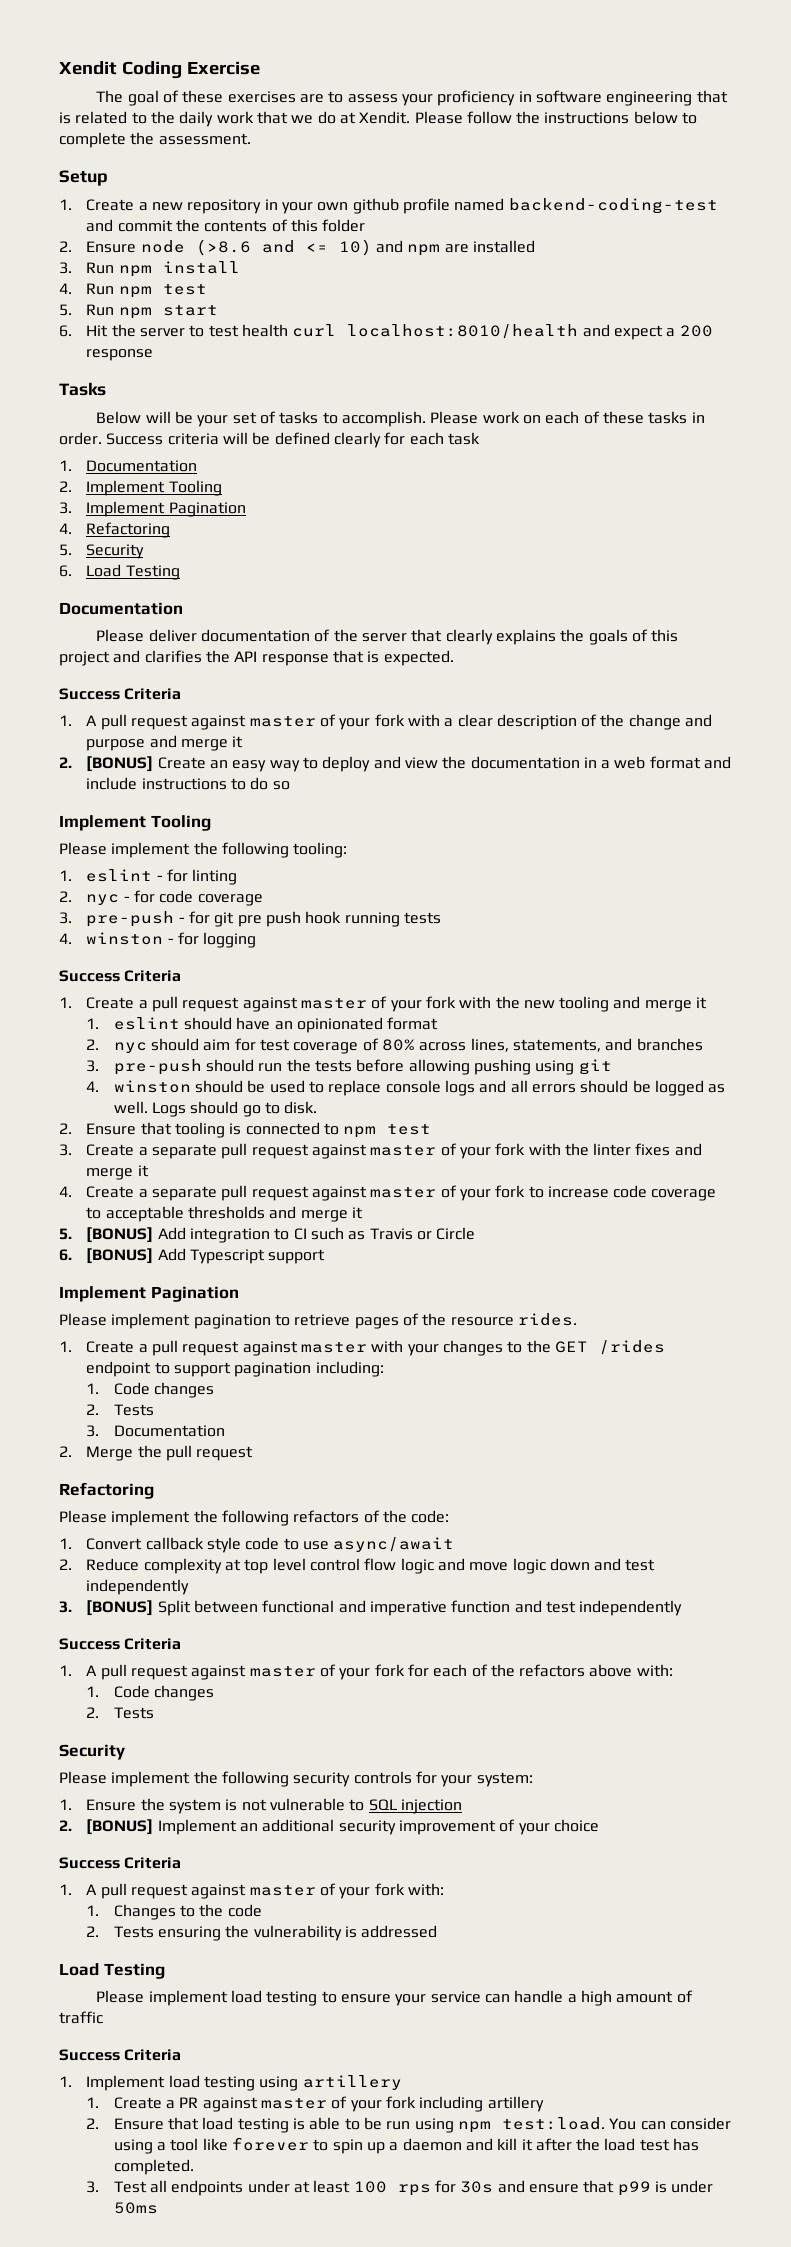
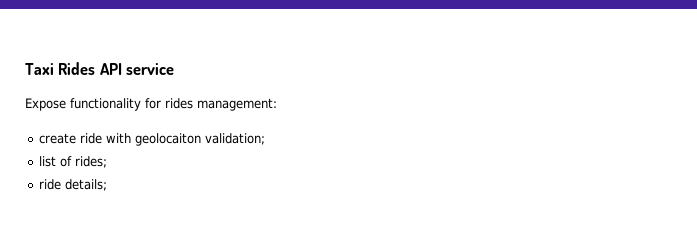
- Xendit Coding Exercise
- The goal of these exercises are to assess your proficiency in software engineering that is related to the daily work that we do at Xendit. Please follow the instructions below to complete the assessment.
- Setup
- 1. Create a new repository in your own github profile named backend-coding-test and commit the contents of this folder
- 2. Ensure node (>8.6 and <= 10) and npm are installed
- 3. Run npm install
- 4. Run npm test
- 5. Run npm start
- 6. Hit the server to test health curl localhost:8010/health and expect a 200 response
- Tasks
- Below will be your set of tasks to accomplish. Please work on each of these tasks in order. Success criteria will be defined clearly for each task
- 1. Documentation
- 2. Implement Tooling
- 3. Implement Pagination
- 4. Refactoring
- 5. Security
- 6. Load Testing
- Documentation
- Please deliver documentation of the server that clearly explains the goals of this project and clarifies the API response that is expected.
- Success Criteria
- 1. A pull request against master of your fork with a clear description of the change and purpose and merge it
- 2. [BONUS] Create an easy way to deploy and view the documentation in a web format and include instructions to do so
- Implement Tooling
- Please implement the following tooling:
- 1. eslint - for linting
- 2. nyc - for code coverage
- 3. pre-push - for git pre push hook running tests
- 4. winston - for logging
- Success Criteria
- 1. Create a pull request against master of your fork with the new tooling and merge it
- 1. eslint should have an opinionated format
- 2. nyc should aim for test coverage of 80% across lines, statements, and branches
- 3. pre-push should run the tests before allowing pushing using git
- 4. winston should be used to replace console logs and all errors should be logged as well. Logs should go to disk.
- 2. Ensure that tooling is connected to npm test
- 3. Create a separate pull request against master of your fork with the linter fixes and merge it
- 4. Create a separate pull request against master of your fork to increase code coverage to acceptable thresholds and merge it
- 5. [BONUS] Add integration to CI such as Travis or Circle
- 6. [BONUS] Add Typescript support
- Implement Pagination
- Please implement pagination to retrieve pages of the resource rides.
- 1. Create a pull request against master with your changes to the GET /rides endpoint to support pagination including:
- 1. Code changes
- 2. Tests
- 3. Documentation
- 2. Merge the pull request
- Refactoring
- Please implement the following refactors of the code:
- 1. Convert callback style code to use async/await
- 2. Reduce complexity at top level control flow logic and move logic down and test independently
- 3. [BONUS] Split between functional and imperative function and test independently
- Success Criteria
- 1. A pull request against master of your fork for each of the refactors above with:
- 1. Code changes
- 2. Tests
- Security
- Please implement the following security controls for your system:
- 1. Ensure the system is not vulnerable to SQL injection
- 2. [BONUS] Implement an additional security improvement of your choice
- Success Criteria
- 1. A pull request against master of your fork with:
- 1. Changes to the code
- 2. Tests ensuring the vulnerability is addressed
- Load Testing
- Please implement load testing to ensure your service can handle a high amount of traffic
- Success Criteria
- 1. Implement load testing using artillery
- 1. Create a PR against master of your fork including artillery
- 2. Ensure that load testing is able to be run using npm test:load. You can consider using a tool like forever to spin up a daemon and kill it after the load test has completed.
- 3. Test all endpoints under at least 100 rps for 30s and ensure that p99 is under 50ms
+ Taxi Rides API service
+ Expose functionality for rides management:
+ create ride with geolocaiton validation;
+ list of rides;
+ ride details;

